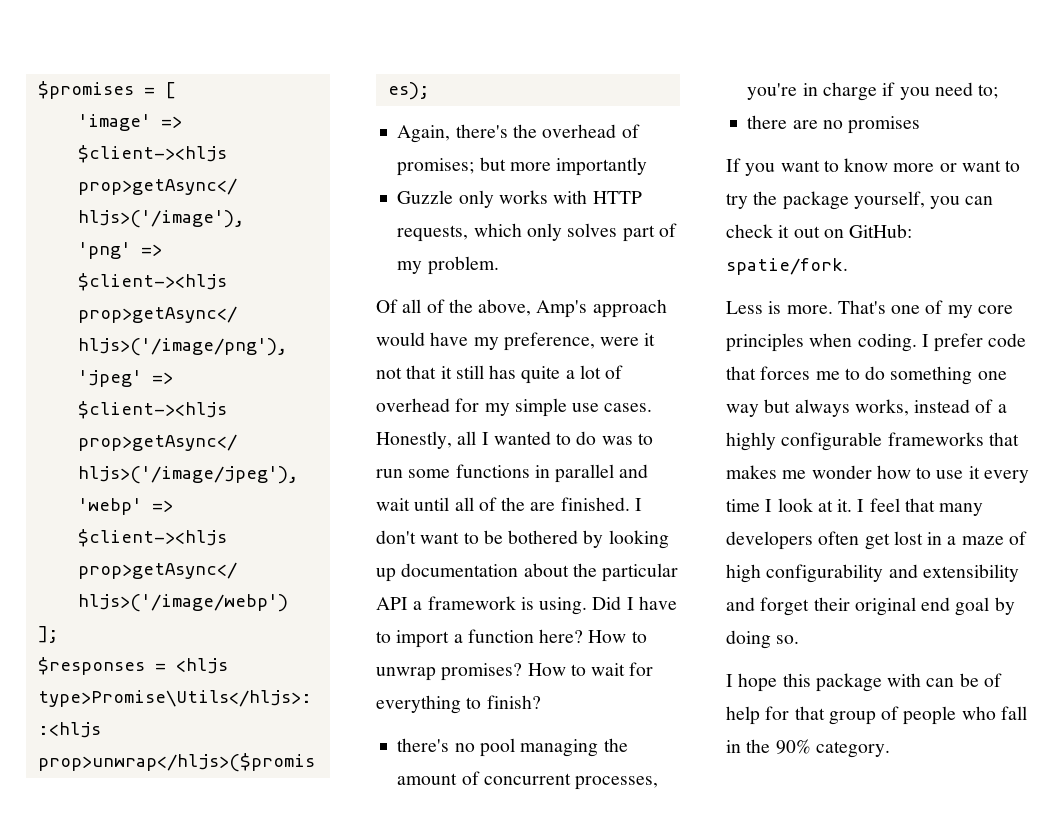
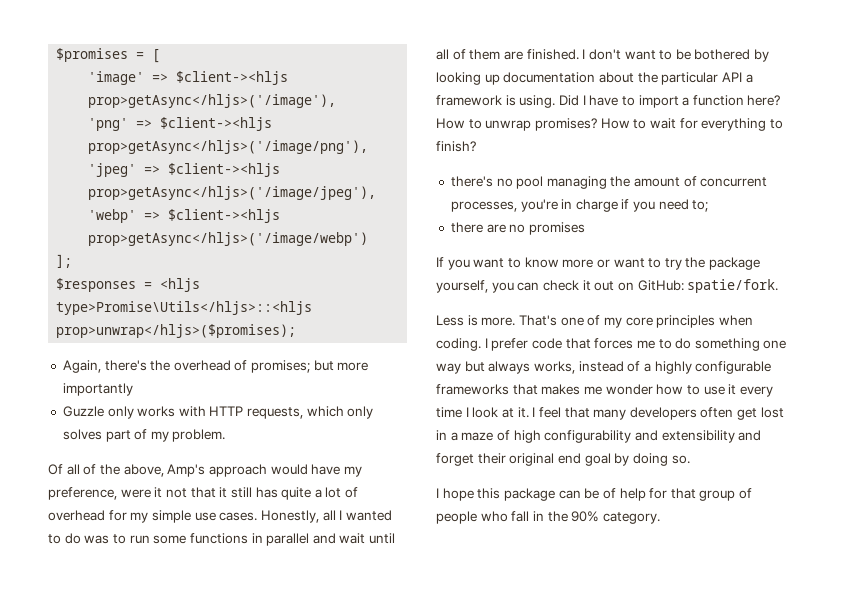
- Honestly, all I wanted to do was to run some functions in parallel and wait until all of the are finished.
+ Honestly, all I wanted to do was to run some functions in parallel and wait until all of them are finished.
- I hope this package with can be of help for that group of people who fall in the 90% category.
+ I hope this package can be of help for that group of people who fall in the 90% category.

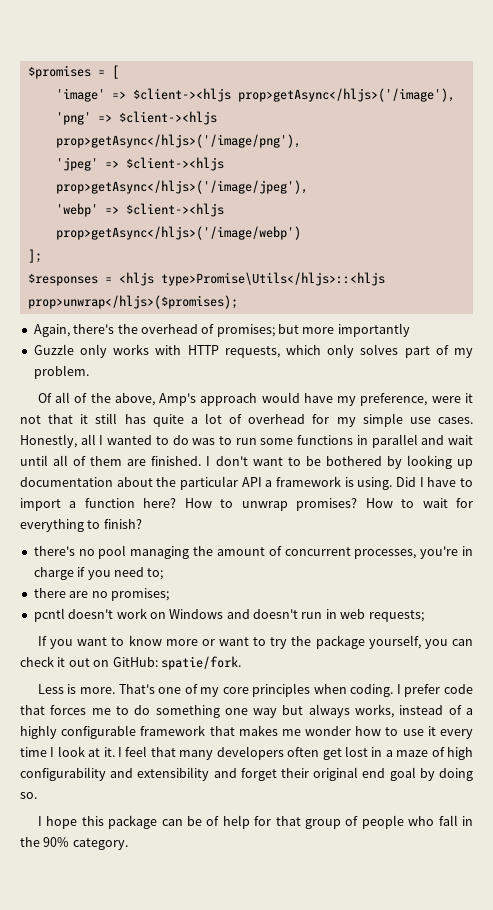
- there are no promises
+ there are no promises;
+ pcntl doesn't work on Windows and doesn't run in web requests;
- I prefer code that forces me to do something one way but always works, instead of a highly configurable frameworks that makes me wonder how to use it every time I look at it.
+ I prefer code that forces me to do something one way but always works, instead of a highly configurable framework that makes me wonder how to use it every time I look at it.

